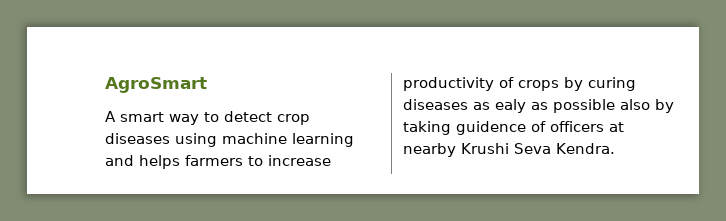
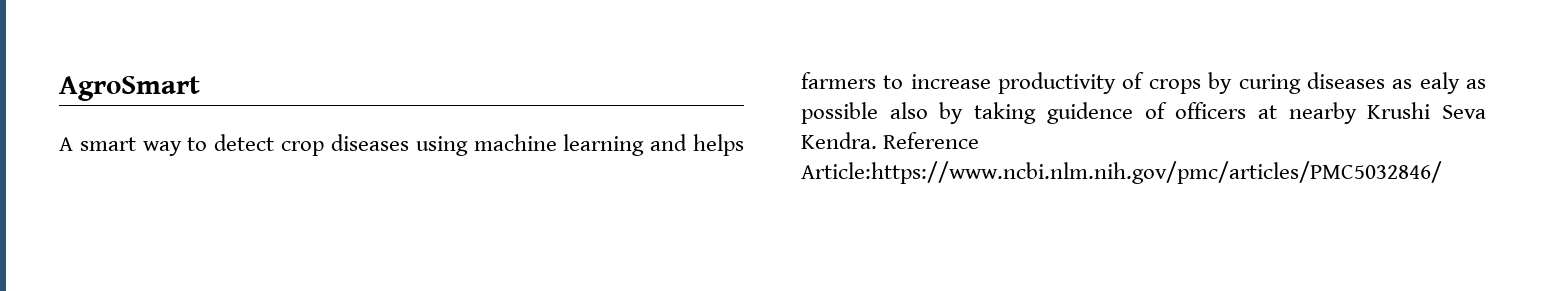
+ Reference Article:https://www.ncbi.nlm.nih.gov/pmc/articles/PMC5032846/

